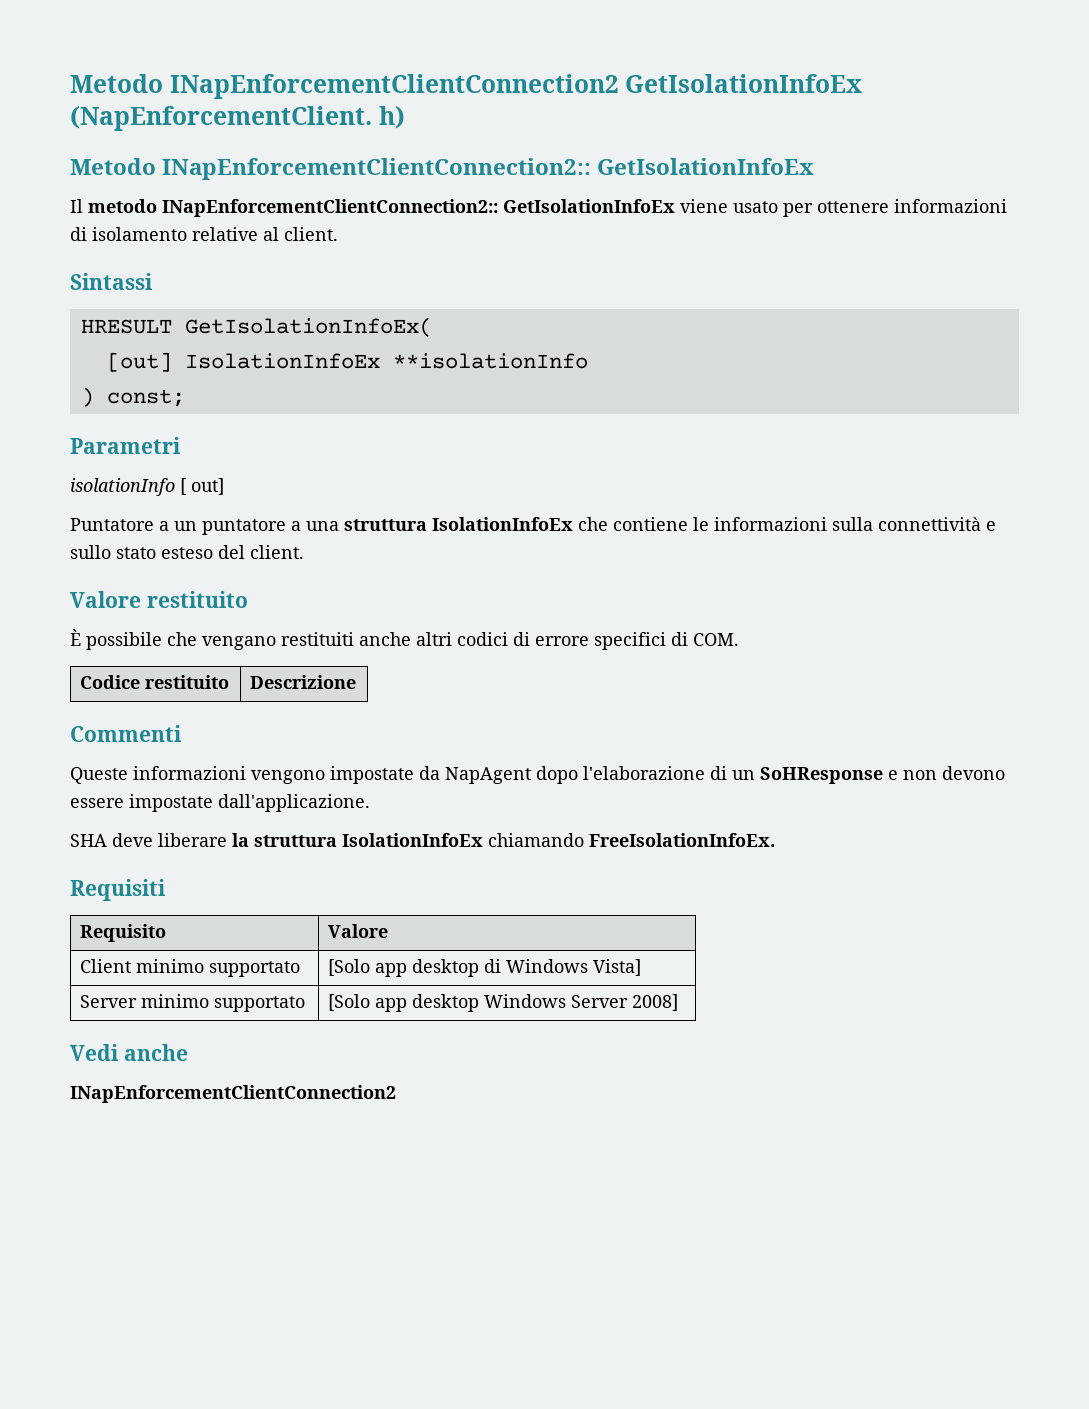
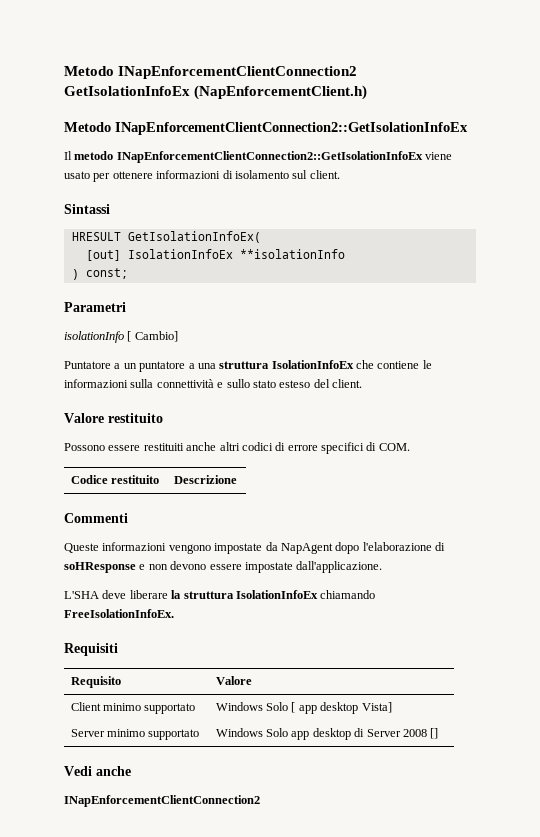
- Metodo INapEnforcementClientConnection2 GetIsolationInfoEx (NapEnforcementClient. h)
- Metodo INapEnforcementClientConnection2:: GetIsolationInfoEx
+ Metodo INapEnforcementClientConnection2 GetIsolationInfoEx (NapEnforcementClient.h)
+ Metodo INapEnforcementClientConnection2::GetIsolationInfoEx
- Il metodo INapEnforcementClientConnection2:: GetIsolationInfoEx viene usato per ottenere informazioni di isolamento relative al client.
+ Il metodo INapEnforcementClientConnection2::GetIsolationInfoEx viene usato per ottenere informazioni di isolamento sul client.
- isolationInfo [ out]
+ isolationInfo [ Cambio]
- È possibile che vengano restituiti anche altri codici di errore specifici di COM.
+ Possono essere restituiti anche altri codici di errore specifici di COM.
- Queste informazioni vengono impostate da NapAgent dopo l'elaborazione di un SoHResponse e non devono essere impostate dall'applicazione.
+ Queste informazioni vengono impostate da NapAgent dopo l'elaborazione di soHResponse e non devono essere impostate dall'applicazione.
- SHA deve liberare la struttura IsolationInfoEx chiamando FreeIsolationInfoEx.
+ L'SHA deve liberare la struttura IsolationInfoEx chiamando FreeIsolationInfoEx.
- Client minimo supportato | [Solo app desktop di Windows Vista]
+ Client minimo supportato | Windows Solo [ app desktop Vista]
- Server minimo supportato | [Solo app desktop Windows Server 2008]
+ Server minimo supportato | Windows Solo app desktop di Server 2008 []

